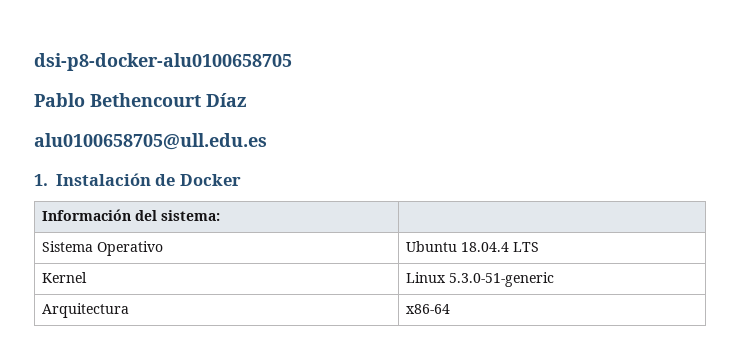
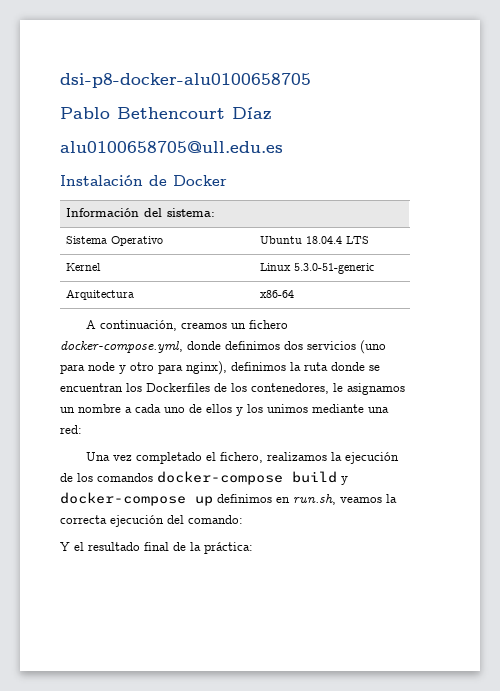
- 1. Instalación de Docker
+ Instalación de Docker
+ A continuación, creamos un fichero docker-compose.yml, donde definimos dos servicios (uno para node y otro para nginx), definimos la ruta donde se encuentran los Dockerfiles de los contenedores, le asignamos un nombre a cada uno de ellos y los unimos mediante una red:
+ Una vez completado el fichero, realizamos la ejecución de los comandos docker-compose build y docker-compose up definimos en run.sh, veamos la correcta ejecución del comando:
+ Y el resultado final de la práctica:

